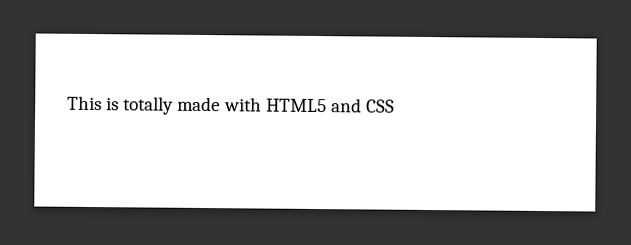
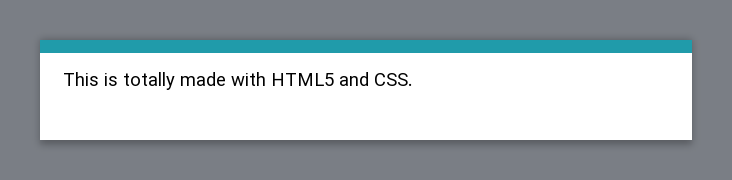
- This is totally made with HTML5 and CSS
+ This is totally made with HTML5 and CSS.

